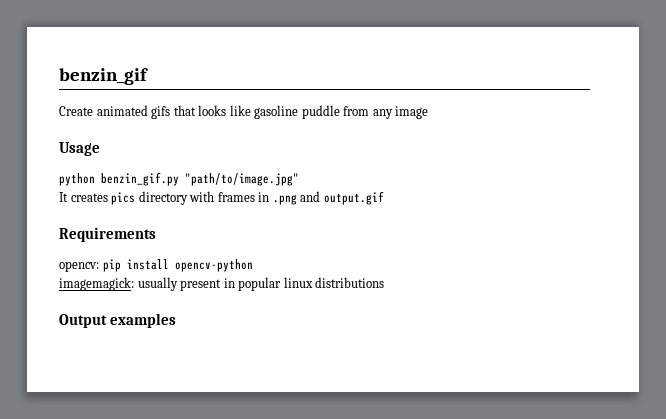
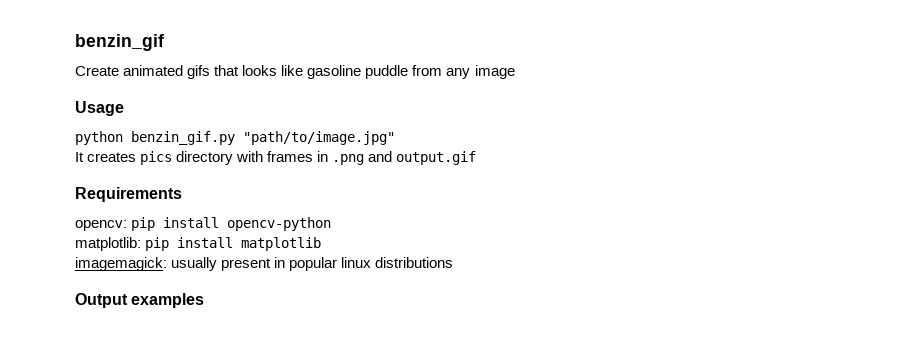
+ matplotlib: pip install matplotlib

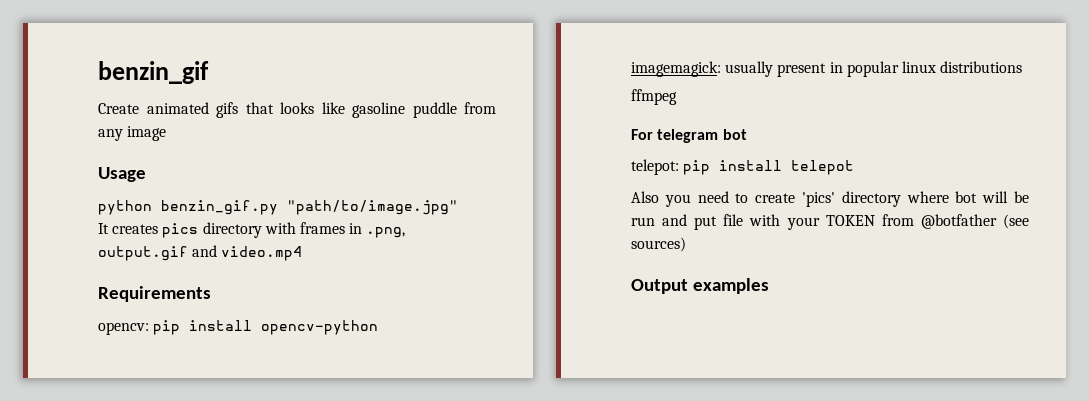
- It creates pics directory with frames in .png and output.gif
+ It creates pics directory with frames in .png, output.gif and video.mp4
- matplotlib: pip install matplotlib
+ ffmpeg
+ For telegram bot
+ telepot: pip install telepot
+ Also you need to create 'pics' directory where bot will be run and put file with your TOKEN from @botfather (see sources)

